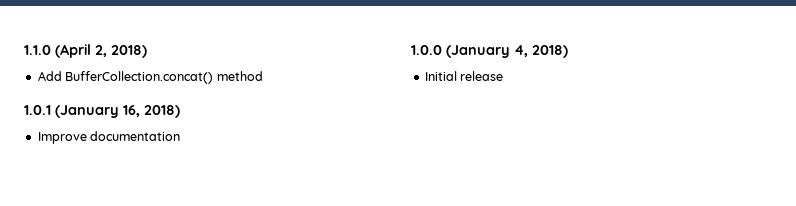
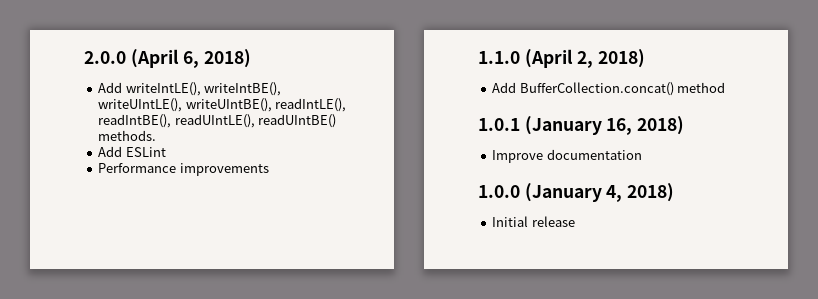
+ 2.0.0 (April 6, 2018)
+ Add writeIntLE(), writeIntBE(), writeUIntLE(), writeUIntBE(), readIntLE(), readIntBE(), readUIntLE(), readUIntBE() methods.
+ Add ESLint
+ Performance improvements

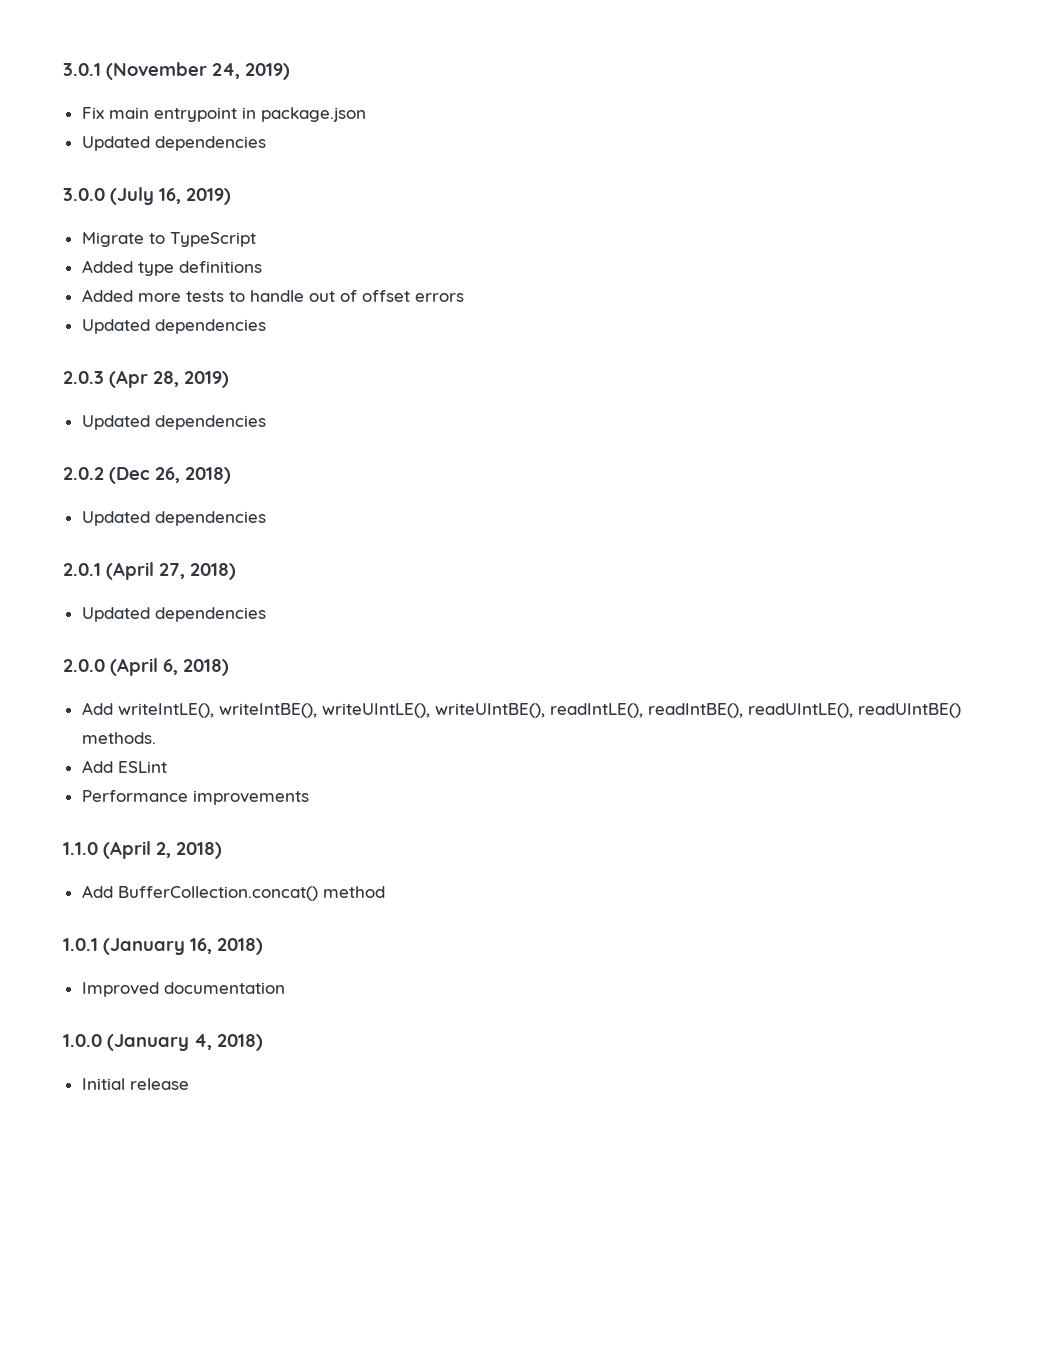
+ 3.0.1 (November 24, 2019)
+ Fix main entrypoint in package.json
+ Updated dependencies
+ 3.0.0 (July 16, 2019)
+ Migrate to TypeScript
+ Added type definitions
+ Added more tests to handle out of offset errors
+ Updated dependencies
+ 2.0.3 (Apr 28, 2019)
+ Updated dependencies
+ 2.0.2 (Dec 26, 2018)
+ Updated dependencies
+ 2.0.1 (April 27, 2018)
+ Updated dependencies
- Improve documentation
+ Improved documentation

